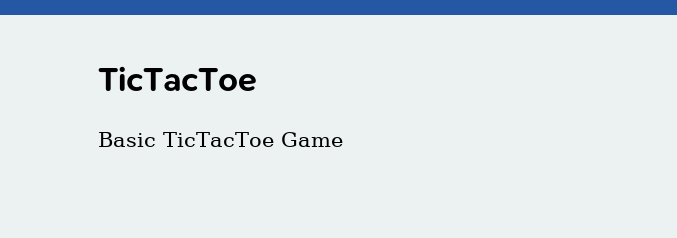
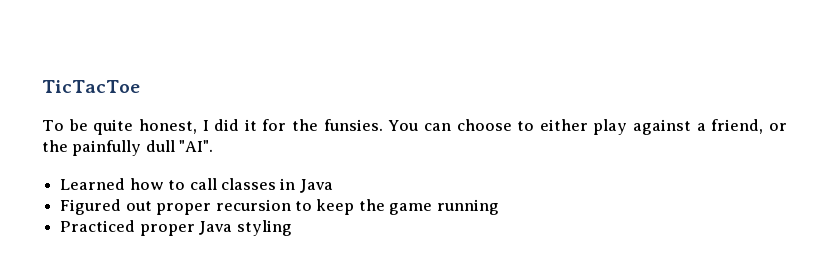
- Basic TicTacToe Game
+ To be quite honest, I did it for the funsies. You can choose to either play against a friend, or the painfully dull "AI".
+ Learned how to call classes in Java
+ Figured out proper recursion to keep the game running
+ Practiced proper Java styling

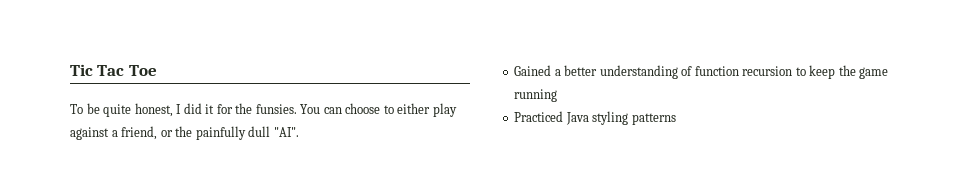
- TicTacToe
+ Tic Tac Toe
- Learned how to call classes in Java
- Figured out proper recursion to keep the game running
+ Gained a better understanding of function recursion to keep the game running
- Practiced proper Java styling
+ Practiced Java styling patterns

